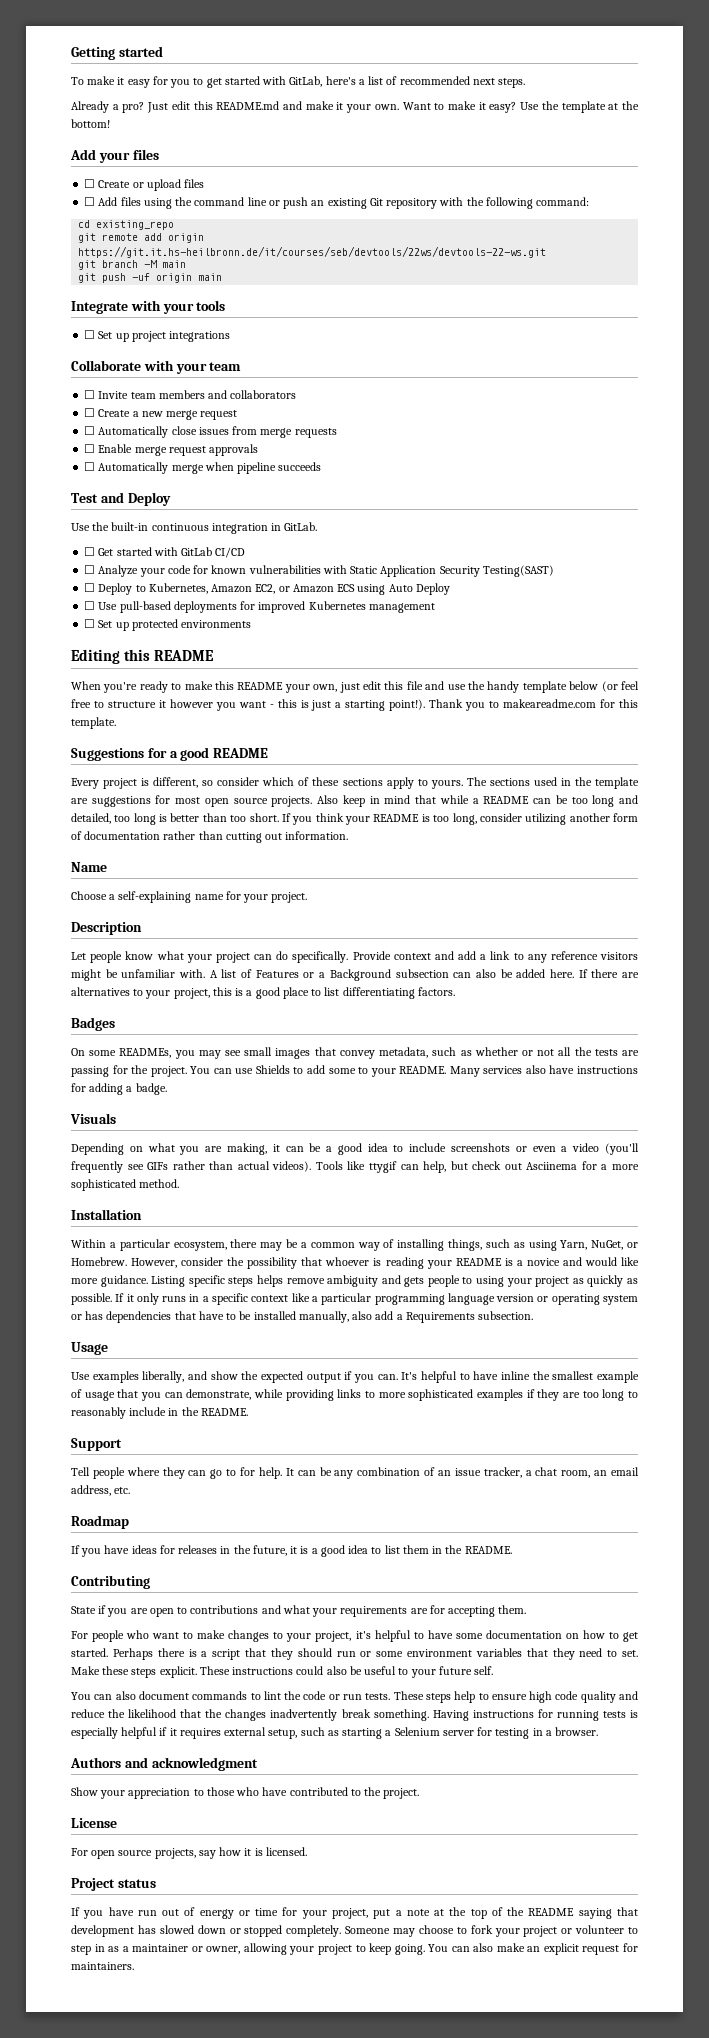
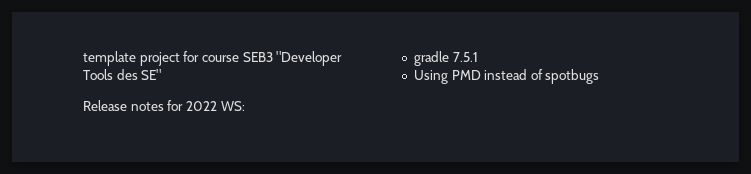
- Getting started
- To make it easy for you to get started with GitLab, here's a list of recommended next steps.
- Already a pro? Just edit this README.md and make it your own. Want to make it easy? Use the template at the bottom!
- Add your files
- ☐ Create or upload files
- ☐ Add files using the command line or push an existing Git repository with the following command:
- cd existing_repo
- git remote add origin https://git.it.hs-heilbronn.de/it/courses/seb/devtools/22ws/devtools-22-ws.git
- git branch -M main
- git push -uf origin main
- Integrate with your tools
- ☐ Set up project integrations
- Collaborate with your team
- ☐ Invite team members and collaborators
- ☐ Create a new merge request
- ☐ Automatically close issues from merge requests
- ☐ Enable merge request approvals
- ☐ Automatically merge when pipeline succeeds
- Test and Deploy
- Use the built-in continuous integration in GitLab.
- ☐ Get started with GitLab CI/CD
- ☐ Analyze your code for known vulnerabilities with Static Application Security Testing(SAST)
- ☐ Deploy to Kubernetes, Amazon EC2, or Amazon ECS using Auto Deploy
- ☐ Use pull-based deployments for improved Kubernetes management
- ☐ Set up protected environments
- Editing this README
- When you're ready to make this README your own, just edit this file and use the handy template below (or feel free to structure it however you want - this is just a starting point!). Thank you to makeareadme.com for this template.
- Suggestions for a good README
- Every project is different, so consider which of these sections apply to yours. The sections used in the template are suggestions for most open source projects. Also keep in mind that while a README can be too long and detailed, too long is better than too short. If you think your README is too long, consider utilizing another form of documentation rather than cutting out information.
- Name
- Choose a self-explaining name for your project.
- Description
- Let people know what your project can do specifically. Provide context and add a link to any reference visitors might be unfamiliar with. A list of Features or a Background subsection can also be added here. If there are alternatives to your project, this is a good place to list differentiating factors.
- Badges
- On some READMEs, you may see small images that convey metadata, such as whether or not all the tests are passing for the project. You can use Shields to add some to your README. Many services also have instructions for adding a badge.
- Visuals
- Depending on what you are making, it can be a good idea to include screenshots or even a video (you'll frequently see GIFs rather than actual videos). Tools like ttygif can help, but check out Asciinema for a more sophisticated method.
- Installation
- Within a particular ecosystem, there may be a common way of installing things, such as using Yarn, NuGet, or Homebrew. However, consider the possibility that whoever is reading your README is a novice and would like more guidance. Listing specific steps helps remove ambiguity and gets people to using your project as quickly as possible. If it only runs in a specific context like a particular programming language version or operating system or has dependencies that have to be installed manually, also add a Requirements subsection.
- Usage
- Use examples liberally, and show the expected output if you can. It's helpful to have inline the smallest example of usage that you can demonstrate, while providing links to more sophisticated examples if they are too long to reasonably include in the README.
- Support
- Tell people where they can go to for help. It can be any combination of an issue tracker, a chat room, an email address, etc.
- Roadmap
- If you have ideas for releases in the future, it is a good idea to list them in the README.
- Contributing
- State if you are open to contributions and what your requirements are for accepting them.
- For people who want to make changes to your project, it's helpful to have some documentation on how to get started. Perhaps there is a script that they should run or some environment variables that they need to set. Make these steps explicit. These instructions could also be useful to your future self.
- You can also document commands to lint the code or run tests. These steps help to ensure high code quality and reduce the likelihood that the changes inadvertently break something. Having instructions for running tests is especially helpful if it requires external setup, such as starting a Selenium server for testing in a browser.
- Authors and acknowledgment
- Show your appreciation to those who have contributed to the project.
- License
- For open source projects, say how it is licensed.
- Project status
- If you have run out of energy or time for your project, put a note at the top of the README saying that development has slowed down or stopped completely. Someone may choose to fork your project or volunteer to step in as a maintainer or owner, allowing your project to keep going. You can also make an explicit request for maintainers.
+ template project for course SEB3 "Developer Tools des SE"
+ Release notes for 2022 WS:
+ gradle 7.5.1
+ Using PMD instead of spotbugs

